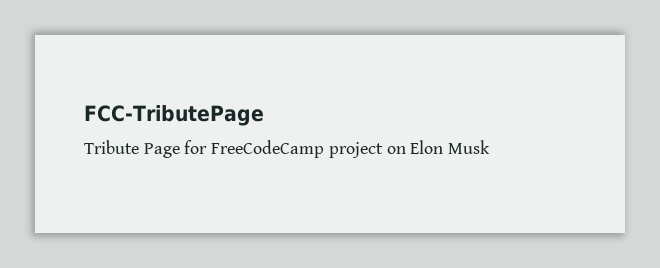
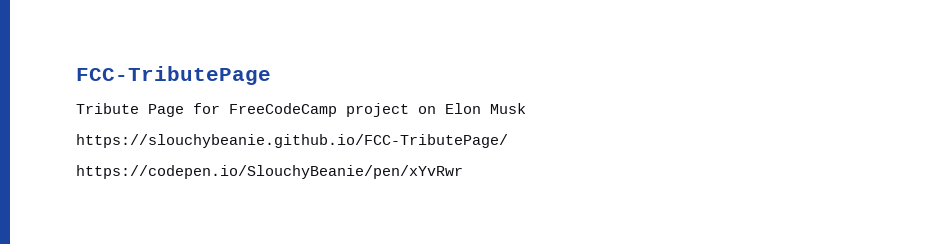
+ https://slouchybeanie.github.io/FCC-TributePage/
+ https://codepen.io/SlouchyBeanie/pen/xYvRwr

